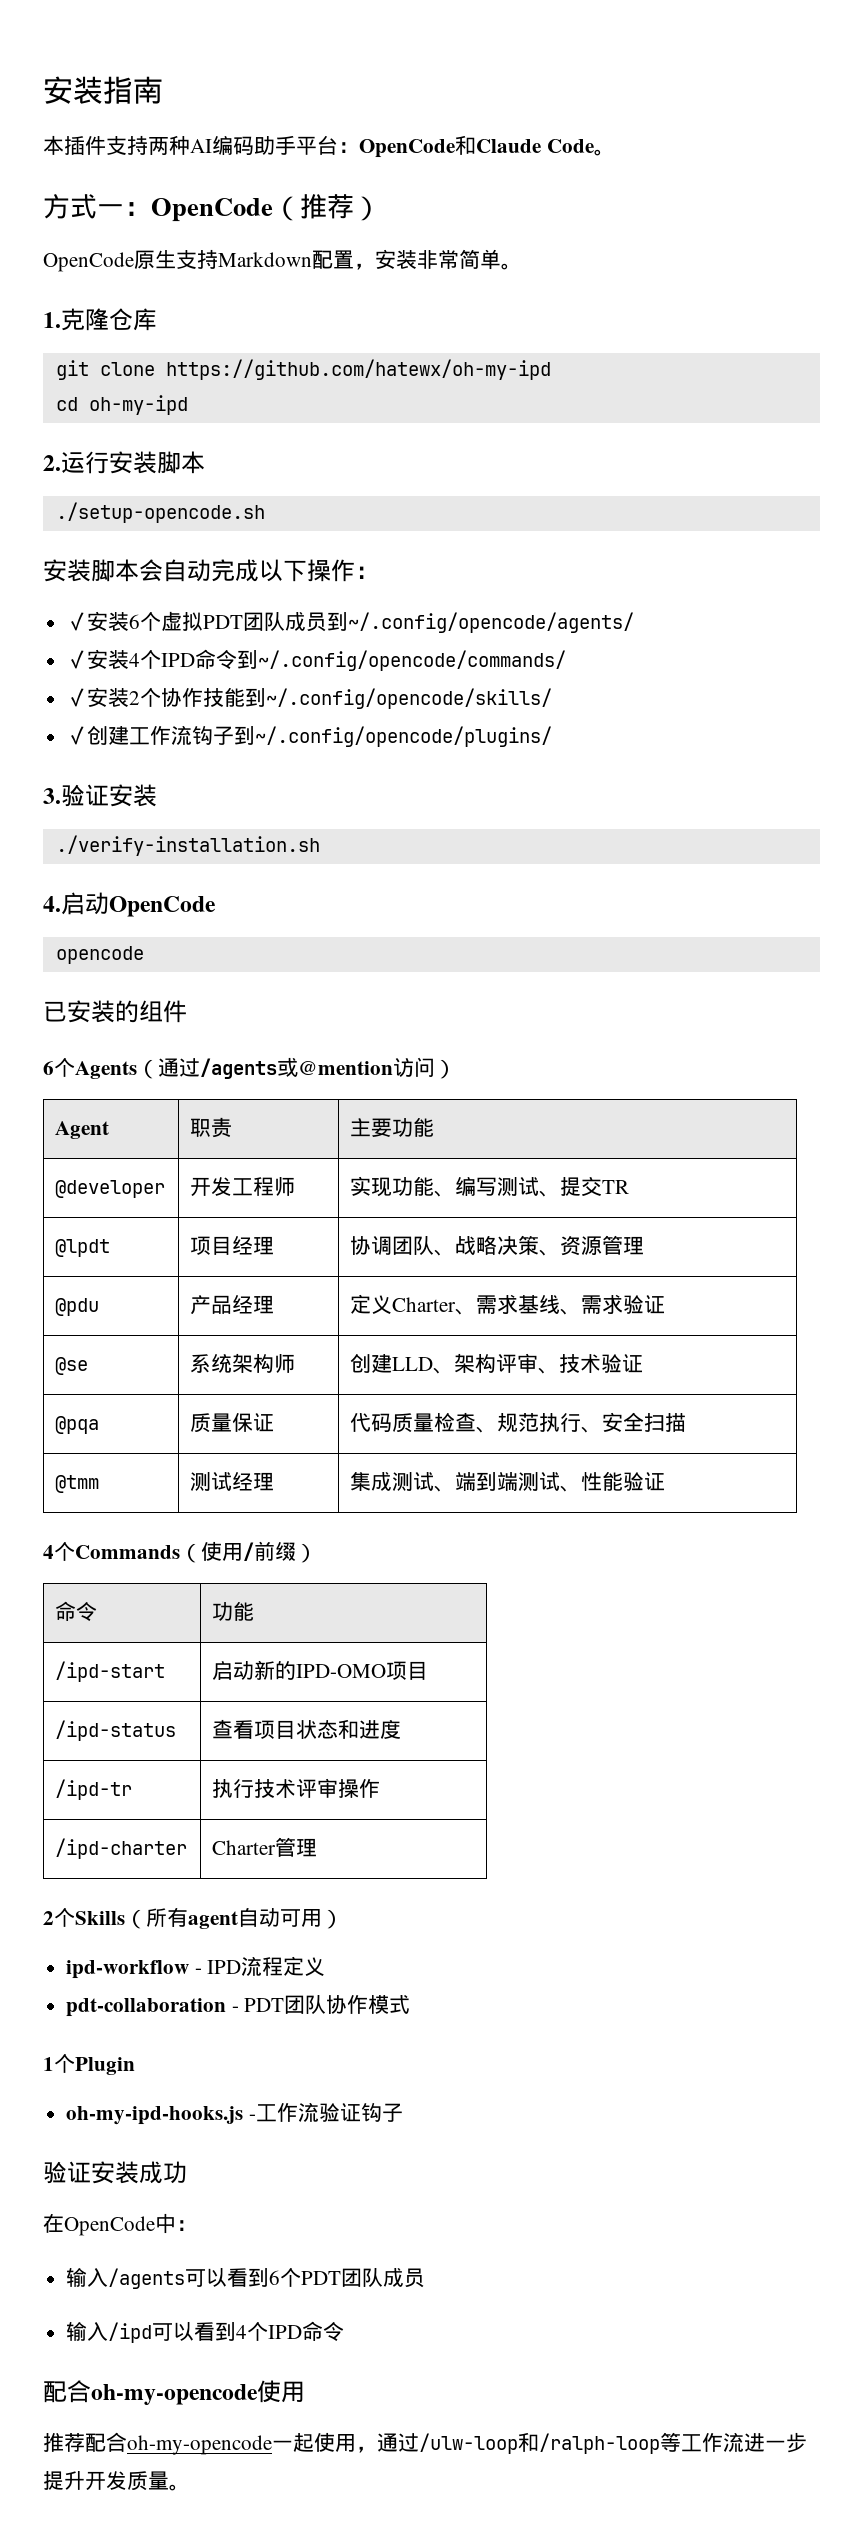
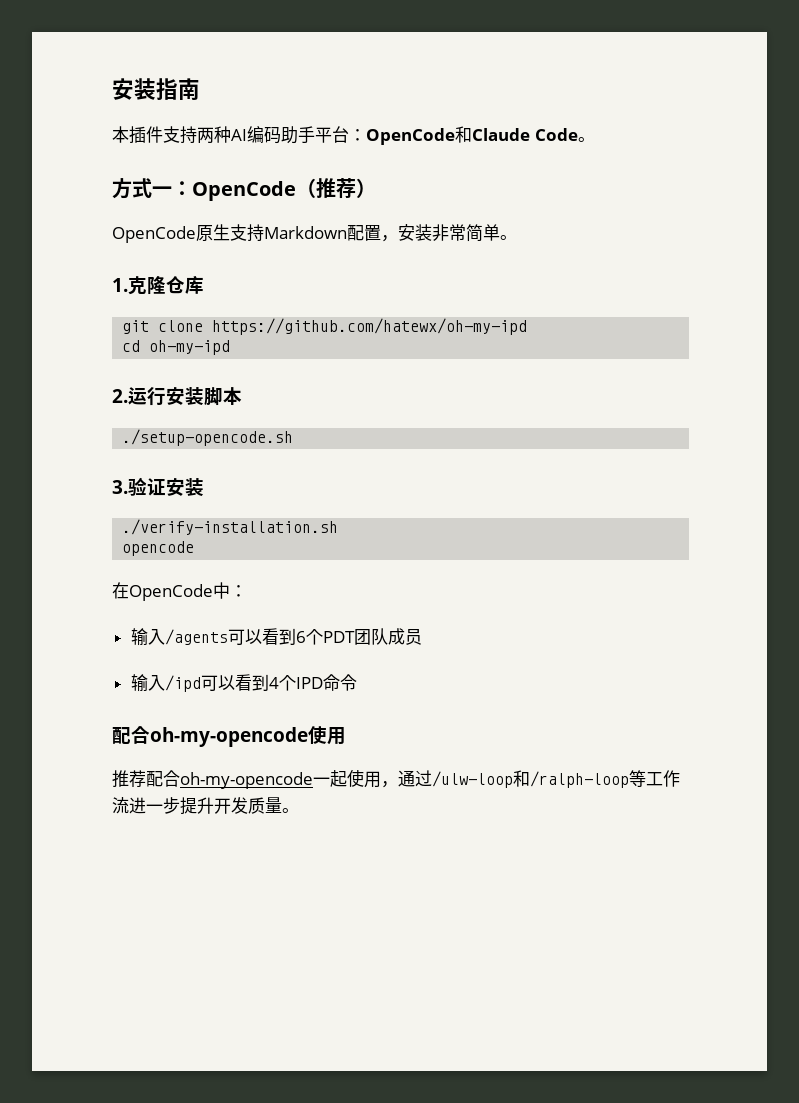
- 安装脚本会自动完成以下操作：
- ✓安装6个虚拟PDT团队成员到~/.config/opencode/agents/
- ✓安装4个IPD命令到~/.config/opencode/commands/
- ✓安装2个协作技能到~/.config/opencode/skills/
- ✓创建工作流钩子到~/.config/opencode/plugins/
  3.验证安装
  ./verify-installation.sh
- 4.启动OpenCode
  opencode
- 已安装的组件
- 6个Agents（通过/agents或@mention访问）
- Agent | 职责 | 主要功能
- @developer | 开发工程师 | 实现功能、编写测试、提交TR
- @lpdt | 项目经理 | 协调团队、战略决策、资源管理
- @pdu | 产品经理 | 定义Charter、需求基线、需求验证
- @se | 系统架构师 | 创建LLD、架构评审、技术验证
- @pqa | 质量保证 | 代码质量检查、规范执行、安全扫描
- @tmm | 测试经理 | 集成测试、端到端测试、性能验证
- 4个Commands（使用/前缀）
- 命令 | 功能
- /ipd-start | 启动新的IPD-OMO项目
- /ipd-status | 查看项目状态和进度
- /ipd-tr | 执行技术评审操作
- /ipd-charter | Charter管理
- 2个Skills（所有agent自动可用）
- ipd-workflow - IPD流程定义
- pdt-collaboration - PDT团队协作模式
- 1个Plugin
- oh-my-ipd-hooks.js -工作流验证钩子
- 验证安装成功

